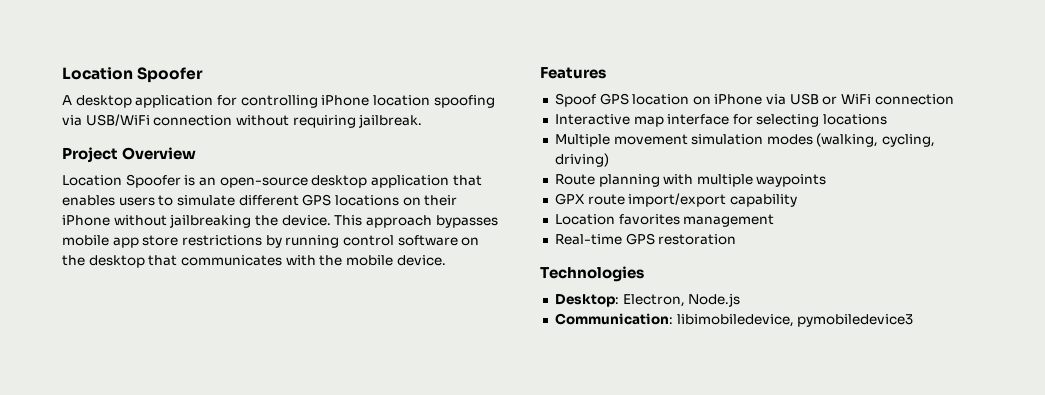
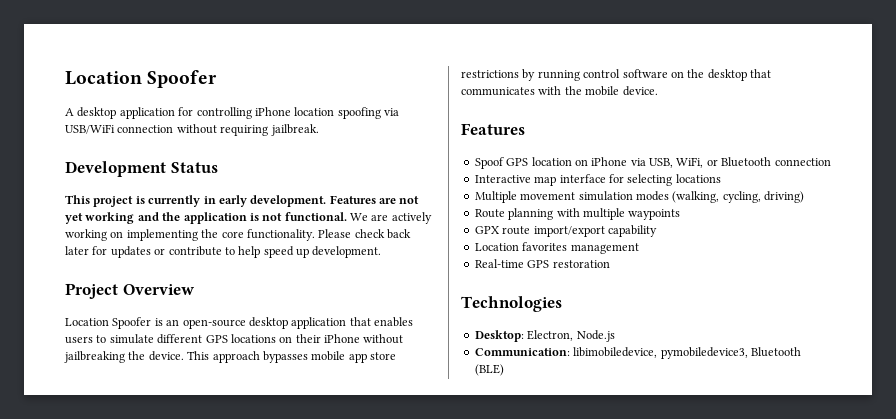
+ Development Status
+ This project is currently in early development. Features are not yet working and the application is not functional. We are actively working on implementing the core functionality. Please check back later for updates or contribute to help speed up development.
- Spoof GPS location on iPhone via USB or WiFi connection
+ Spoof GPS location on iPhone via USB, WiFi, or Bluetooth connection
- Communication: libimobiledevice, pymobiledevice3
+ Communication: libimobiledevice, pymobiledevice3, Bluetooth (BLE)

